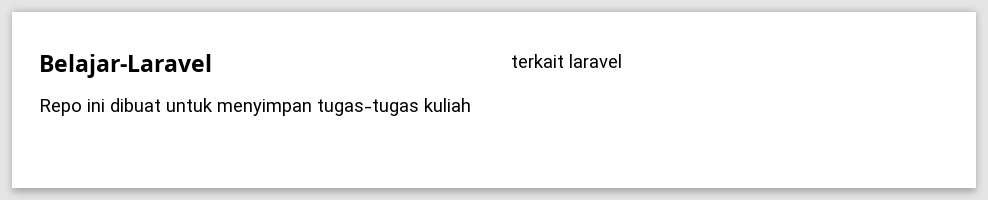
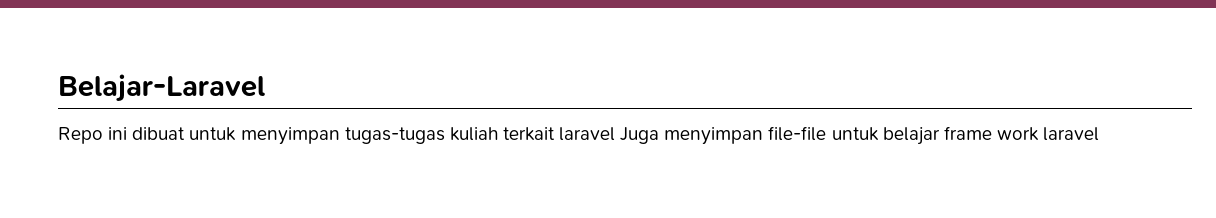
- Repo ini dibuat untuk menyimpan tugas-tugas kuliah terkait laravel
+ Repo ini dibuat untuk menyimpan tugas-tugas kuliah terkait laravel Juga menyimpan file-file untuk belajar frame work laravel

